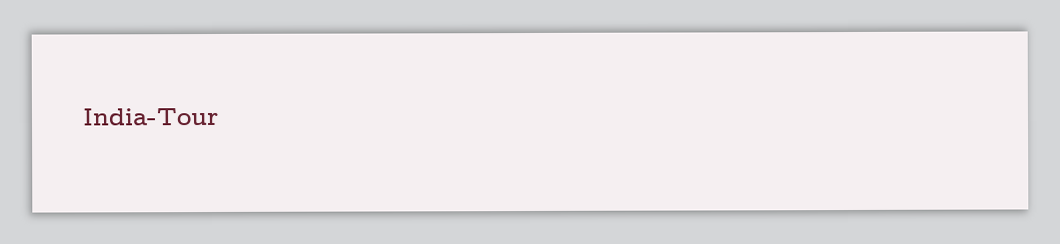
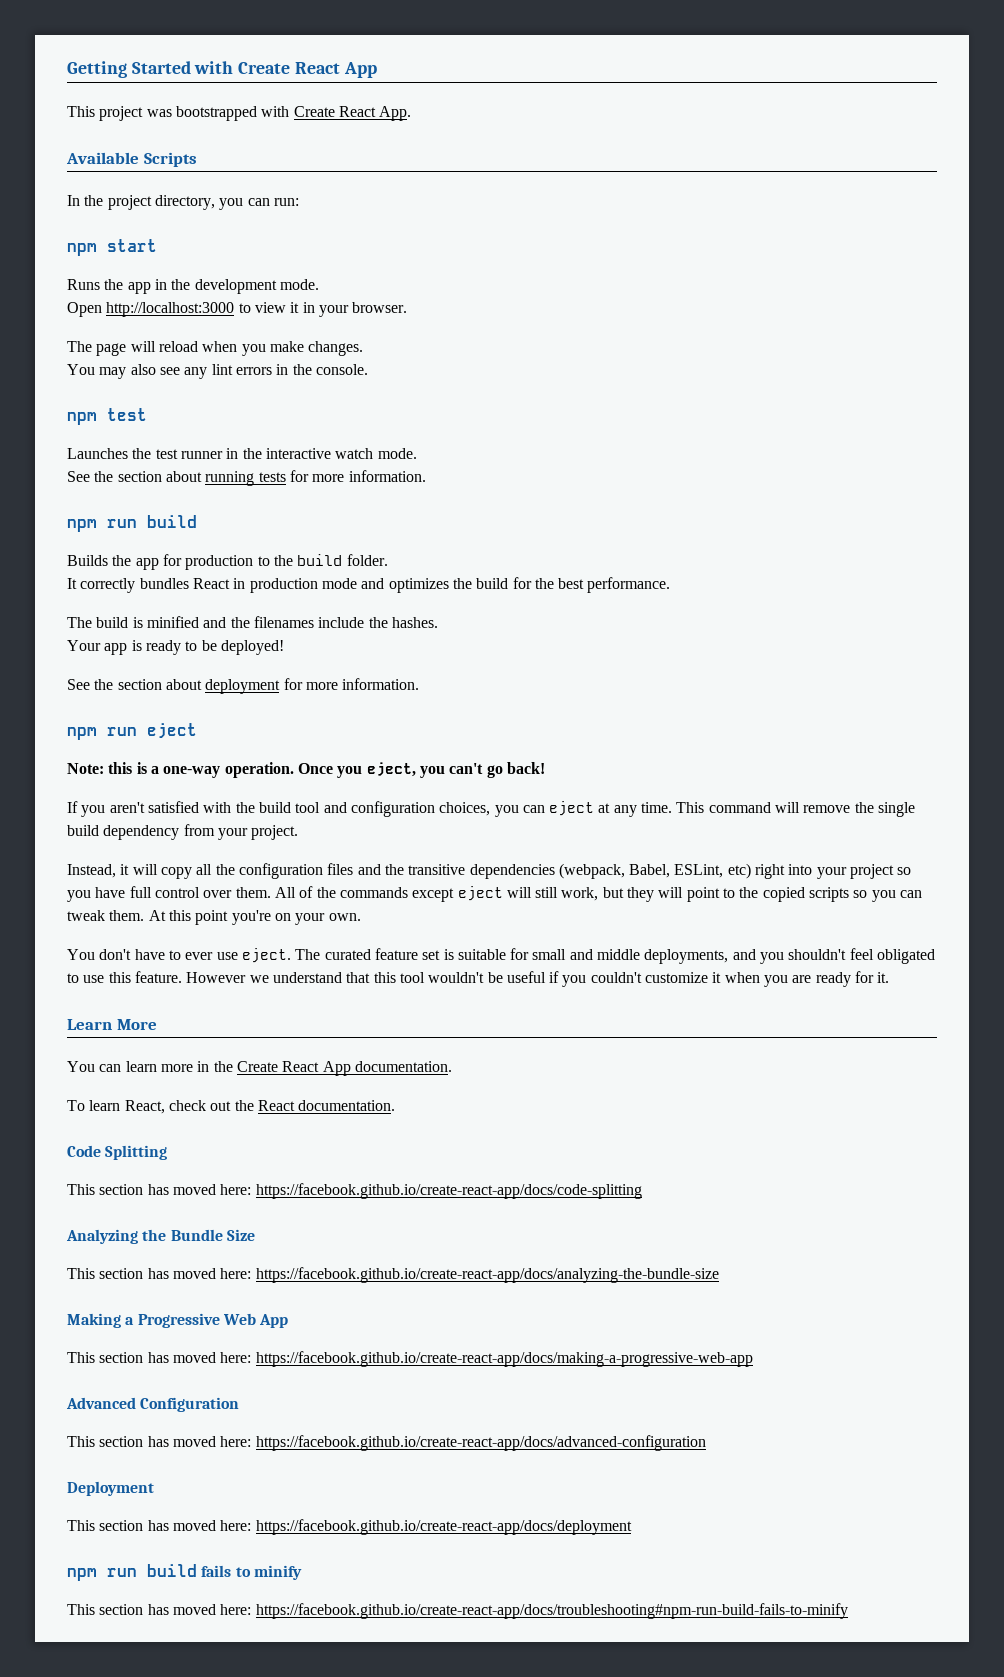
- India-Tour
+ Getting Started with Create React App
+ This project was bootstrapped with Create React App.
+ Available Scripts
+ In the project directory, you can run:
+ npm start
+ Runs the app in the development mode.
+ Open http://localhost:3000 to view it in your browser.
+ The page will reload when you make changes.
+ You may also see any lint errors in the console.
+ npm test
+ Launches the test runner in the interactive watch mode.
+ See the section about running tests for more information.
+ npm run build
+ Builds the app for production to the build folder.
+ It correctly bundles React in production mode and optimizes the build for the best performance.
+ The build is minified and the filenames include the hashes.
+ Your app is ready to be deployed!
+ See the section about deployment for more information.
+ npm run eject
+ Note: this is a one-way operation. Once you eject, you can't go back!
+ If you aren't satisfied with the build tool and configuration choices, you can eject at any time. This command will remove the single build dependency from your project.
+ Instead, it will copy all the configuration files and the transitive dependencies (webpack, Babel, ESLint, etc) right into your project so you have full control over them. All of the commands except eject will still work, but they will point to the copied scripts so you can tweak them. At this point you're on your own.
+ You don't have to ever use eject. The curated feature set is suitable for small and middle deployments, and you shouldn't feel obligated to use this feature. However we understand that this tool wouldn't be useful if you couldn't customize it when you are ready for it.
+ Learn More
+ You can learn more in the Create React App documentation.
+ To learn React, check out the React documentation.
+ Code Splitting
+ This section has moved here: https://facebook.github.io/create-react-app/docs/code-splitting
+ Analyzing the Bundle Size
+ This section has moved here: https://facebook.github.io/create-react-app/docs/analyzing-the-bundle-size
+ Making a Progressive Web App
+ This section has moved here: https://facebook.github.io/create-react-app/docs/making-a-progressive-web-app
+ Advanced Configuration
+ This section has moved here: https://facebook.github.io/create-react-app/docs/advanced-configuration
+ Deployment
+ This section has moved here: https://facebook.github.io/create-react-app/docs/deployment
+ npm run build fails to minify
+ This section has moved here: https://facebook.github.io/create-react-app/docs/troubleshooting#npm-run-build-fails-to-minify

